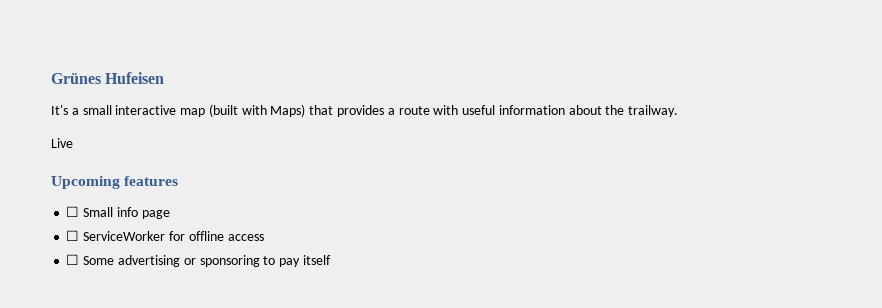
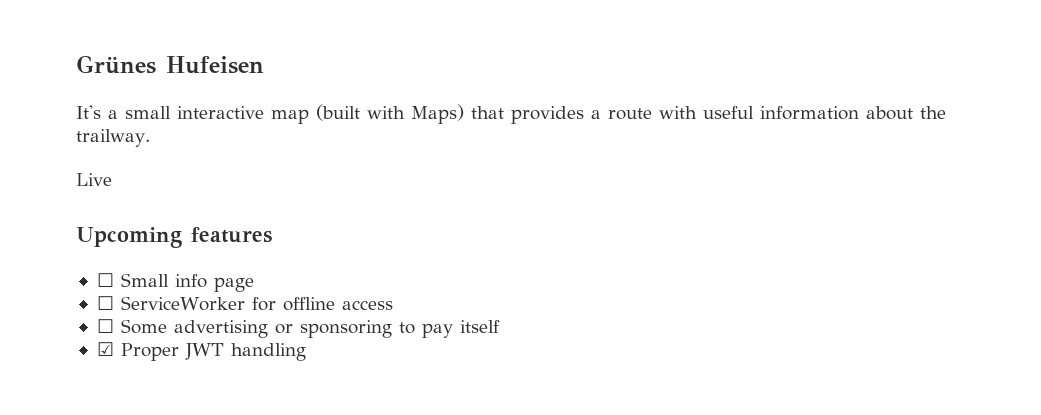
+ ☑ Proper JWT handling

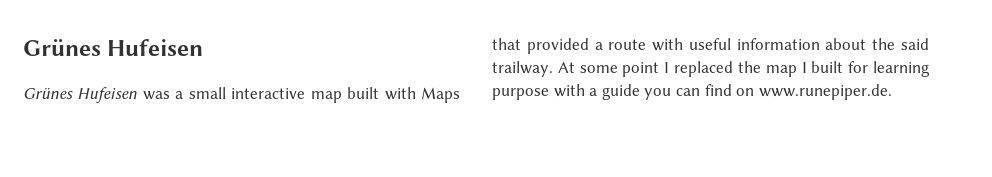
- It's a small interactive map (built with Maps) that provides a route with useful information about the trailway.
- Live
- Upcoming features
- ☐ Small info page
- ☐ ServiceWorker for offline access
- ☐ Some advertising or sponsoring to pay itself
- ☑ Proper JWT handling
+ Grünes Hufeisen was a small interactive map built with Maps that provided a route with useful information about the said trailway. At some point I replaced the map I built for learning purpose with a guide you can find on www.runepiper.de.

